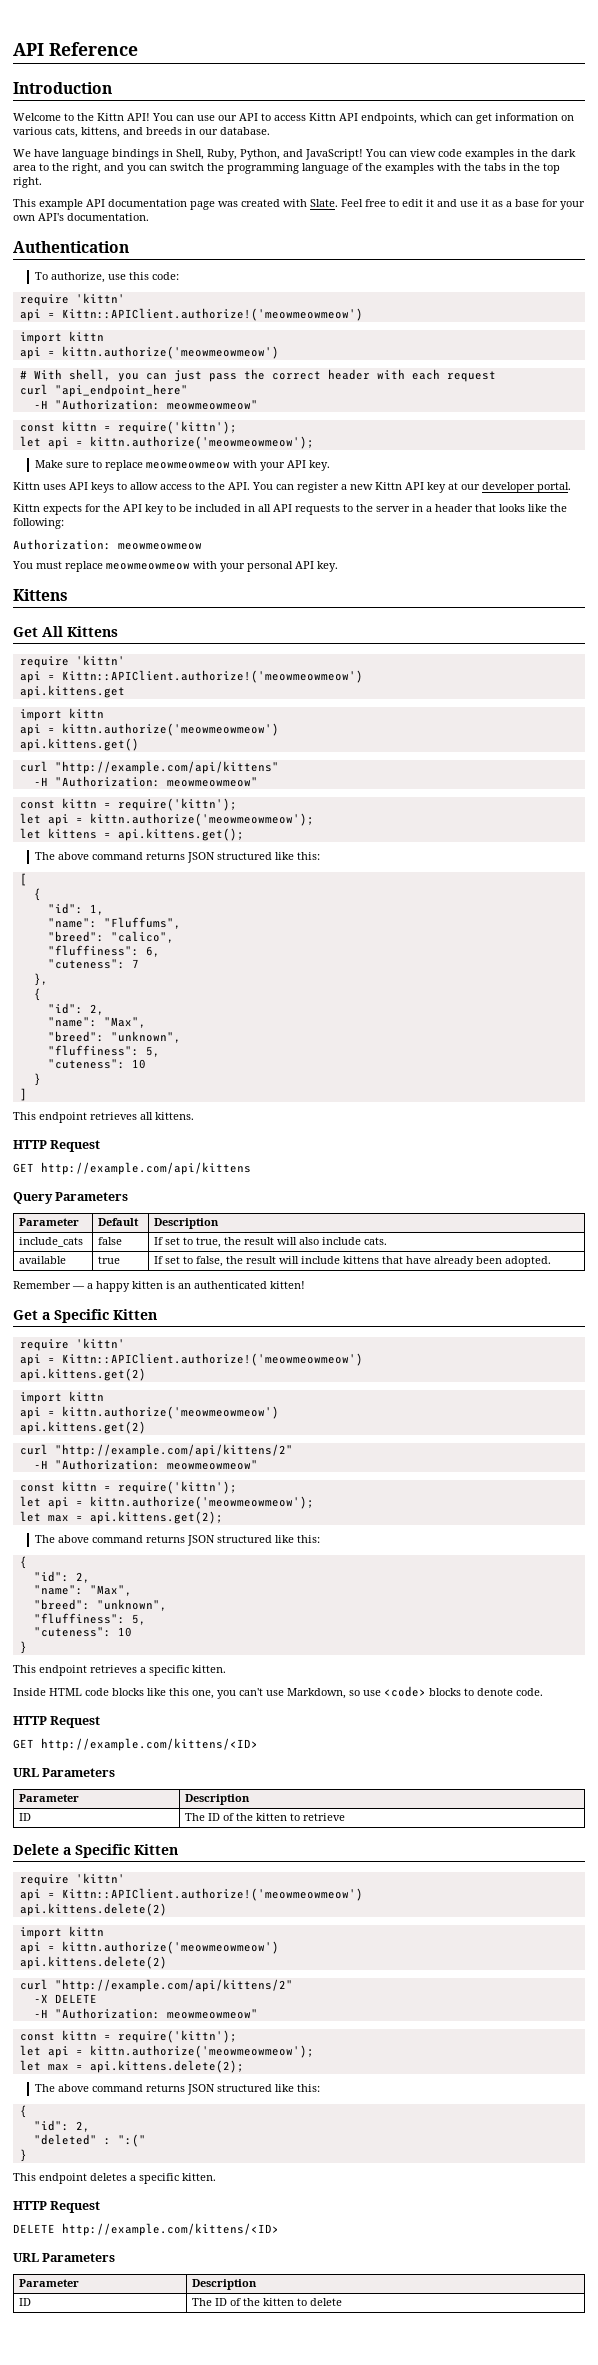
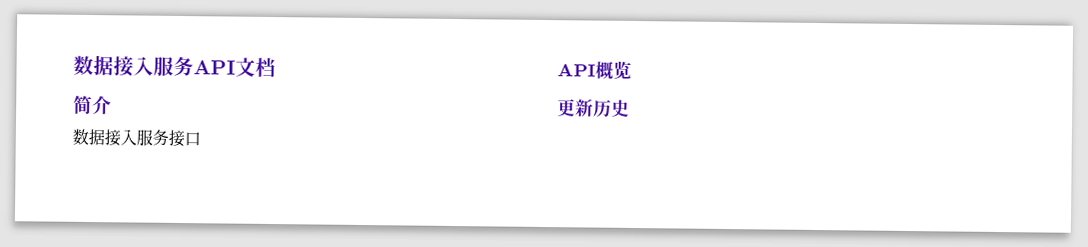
- API Reference
- Introduction
- Welcome to the Kittn API! You can use our API to access Kittn API endpoints, which can get information on various cats, kittens, and breeds in our database.
- We have language bindings in Shell, Ruby, Python, and JavaScript! You can view code examples in the dark area to the right, and you can switch the programming language of the examples with the tabs in the top right.
- This example API documentation page was created with Slate. Feel free to edit it and use it as a base for your own API's documentation.
- Authentication
- To authorize, use this code:
- require 'kittn'
- api = Kittn::APIClient.authorize!('meowmeowmeow')
- import kittn
- api = kittn.authorize('meowmeowmeow')
- # With shell, you can just pass the correct header with each request
- curl "api_endpoint_here"
- -H "Authorization: meowmeowmeow"
- const kittn = require('kittn');
- let api = kittn.authorize('meowmeowmeow');
- Make sure to replace meowmeowmeow with your API key.
- Kittn uses API keys to allow access to the API. You can register a new Kittn API key at our developer portal.
- Kittn expects for the API key to be included in all API requests to the server in a header that looks like the following:
- Authorization: meowmeowmeow
- You must replace meowmeowmeow with your personal API key.
- Kittens
- Get All Kittens
- require 'kittn'
- api = Kittn::APIClient.authorize!('meowmeowmeow')
- api.kittens.get
- import kittn
- api = kittn.authorize('meowmeowmeow')
- api.kittens.get()
- curl "http://example.com/api/kittens"
- -H "Authorization: meowmeowmeow"
- const kittn = require('kittn');
- let api = kittn.authorize('meowmeowmeow');
- let kittens = api.kittens.get();
- The above command returns JSON structured like this:
- [
- {
- "id": 1,
- "name": "Fluffums",
- "breed": "calico",
- "fluffiness": 6,
- "cuteness": 7
- },
- {
- "id": 2,
- "name": "Max",
- "breed": "unknown",
- "fluffiness": 5,
- "cuteness": 10
- }
- ]
- This endpoint retrieves all kittens.
- HTTP Request
- GET http://example.com/api/kittens
- Query Parameters
- Parameter | Default | Description
- include_cats | false | If set to true, the result will also include cats.
- available | true | If set to false, the result will include kittens that have already been adopted.
- Remember — a happy kitten is an authenticated kitten!
- Get a Specific Kitten
- require 'kittn'
- api = Kittn::APIClient.authorize!('meowmeowmeow')
- api.kittens.get(2)
- import kittn
- api = kittn.authorize('meowmeowmeow')
- api.kittens.get(2)
- curl "http://example.com/api/kittens/2"
- -H "Authorization: meowmeowmeow"
- const kittn = require('kittn');
- let api = kittn.authorize('meowmeowmeow');
- let max = api.kittens.get(2);
- The above command returns JSON structured like this:
- {
- "id": 2,
- "name": "Max",
- "breed": "unknown",
- "fluffiness": 5,
- "cuteness": 10
- }
- This endpoint retrieves a specific kitten.
- Inside HTML code blocks like this one, you can't use Markdown, so use <code> blocks to denote code.
- HTTP Request
- GET http://example.com/kittens/<ID>
- URL Parameters
- Parameter | Description
- ID | The ID of the kitten to retrieve
- Delete a Specific Kitten
- require 'kittn'
- api = Kittn::APIClient.authorize!('meowmeowmeow')
- api.kittens.delete(2)
- import kittn
- api = kittn.authorize('meowmeowmeow')
- api.kittens.delete(2)
- curl "http://example.com/api/kittens/2"
- -X DELETE
- -H "Authorization: meowmeowmeow"
- const kittn = require('kittn');
- let api = kittn.authorize('meowmeowmeow');
- let max = api.kittens.delete(2);
- The above command returns JSON structured like this:
- {
- "id": 2,
- "deleted" : ":("
- }
- This endpoint deletes a specific kitten.
- HTTP Request
- DELETE http://example.com/kittens/<ID>
- URL Parameters
- Parameter | Description
- ID | The ID of the kitten to delete
+ 数据接入服务API文档
+ 简介
+ 数据接入服务接口
+ API概览
+ 更新历史

